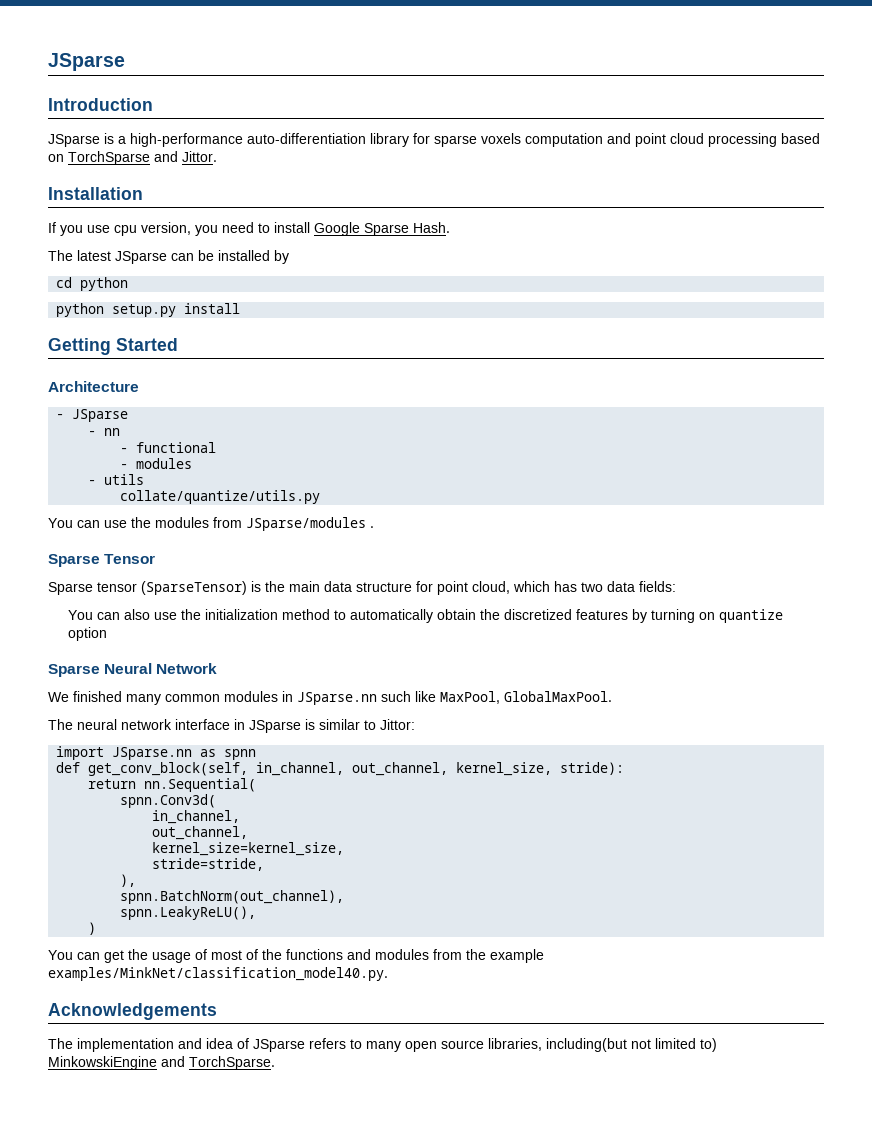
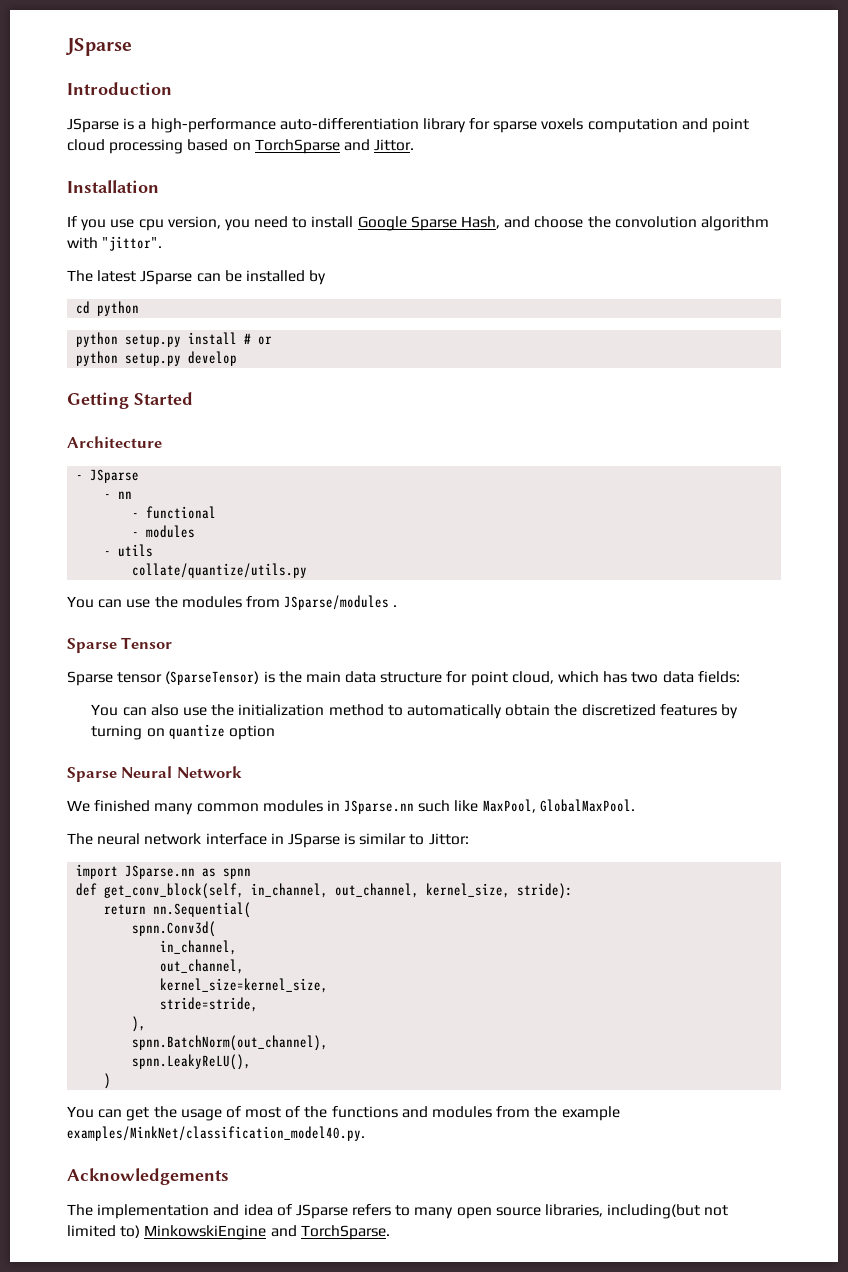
- If you use cpu version, you need to install Google Sparse Hash.
+ If you use cpu version, you need to install Google Sparse Hash, and choose the convolution algorithm with "jittor".
- python setup.py install
+ python setup.py install # or
+ python setup.py develop

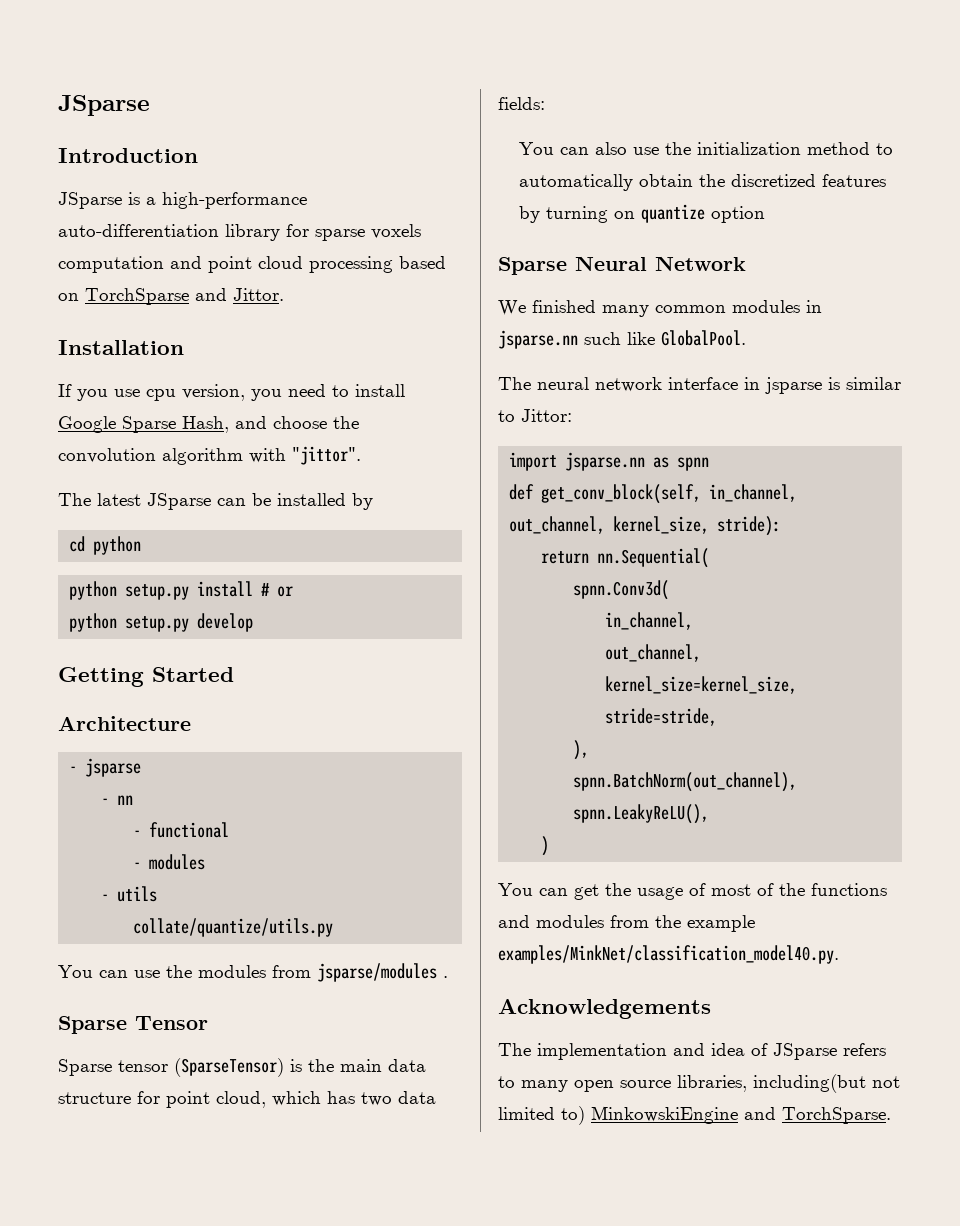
- - JSparse
+ - jsparse
- You can use the modules from JSparse/modules .
+ You can use the modules from jsparse/modules .
- We finished many common modules in JSparse.nn such like MaxPool, GlobalMaxPool.
+ We finished many common modules in jsparse.nn such like GlobalPool.
- The neural network interface in JSparse is similar to Jittor:
+ The neural network interface in jsparse is similar to Jittor:
- import JSparse.nn as spnn
+ import jsparse.nn as spnn

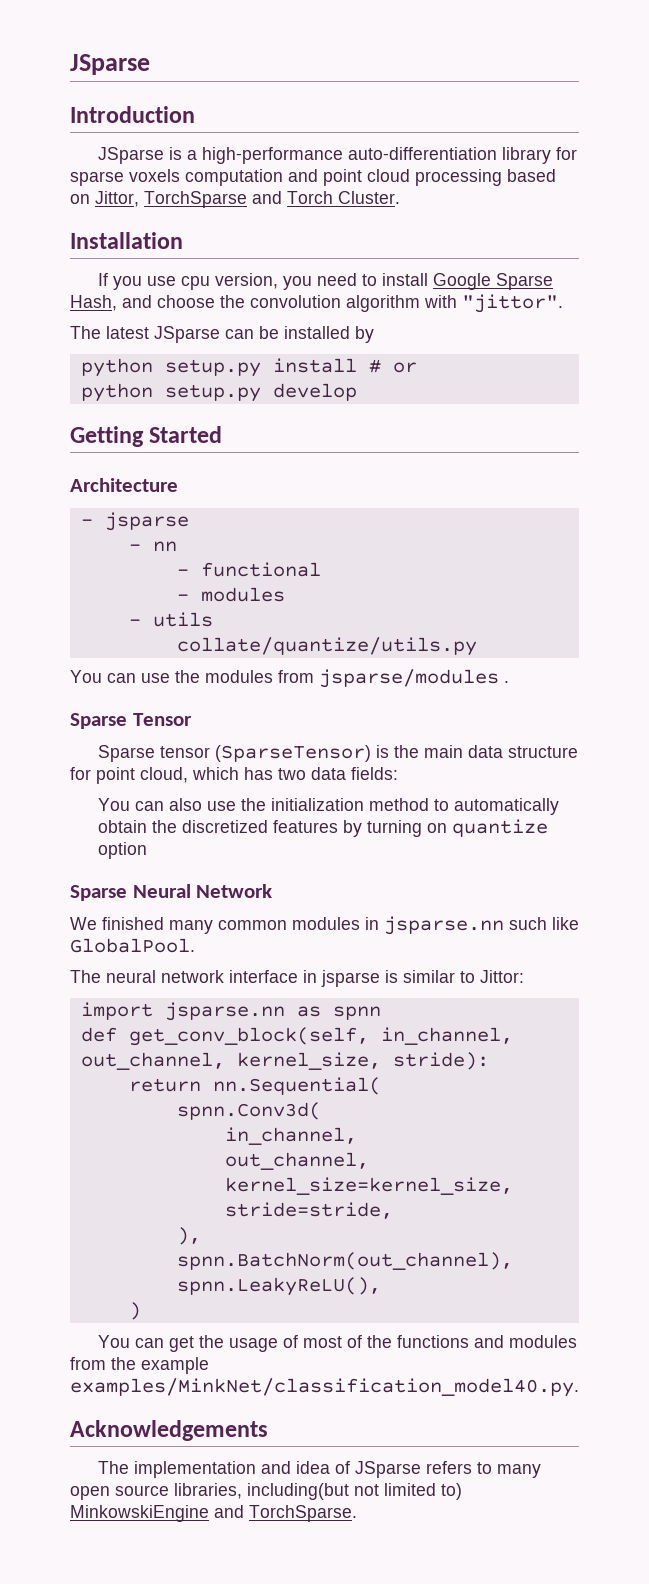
- JSparse is a high-performance auto-differentiation library for sparse voxels computation and point cloud processing based on TorchSparse and Jittor.
+ JSparse is a high-performance auto-differentiation library for sparse voxels computation and point cloud processing based on Jittor, TorchSparse and Torch Cluster.
- cd python

